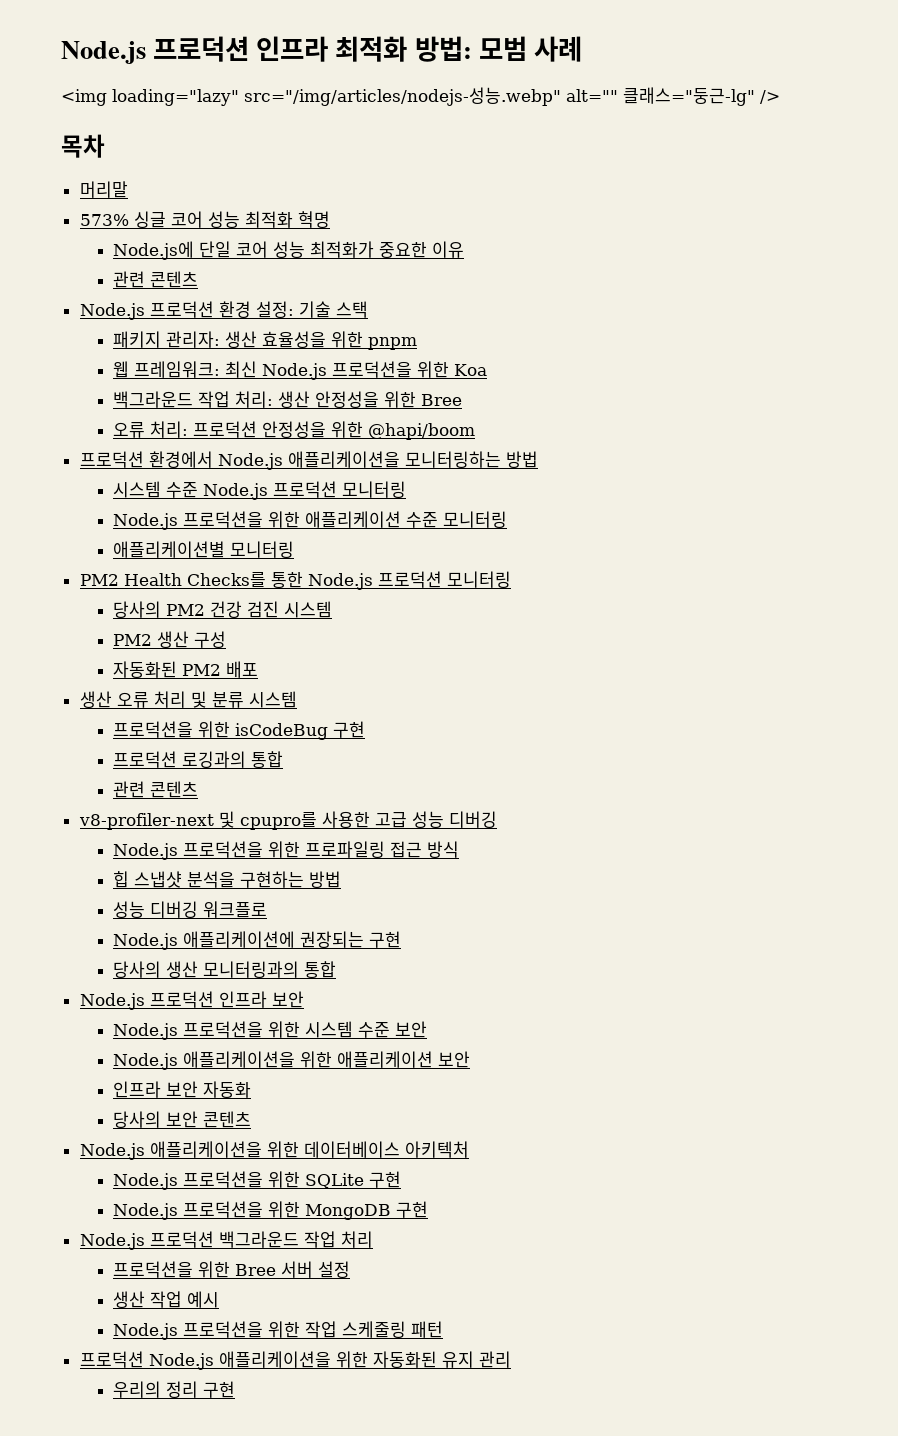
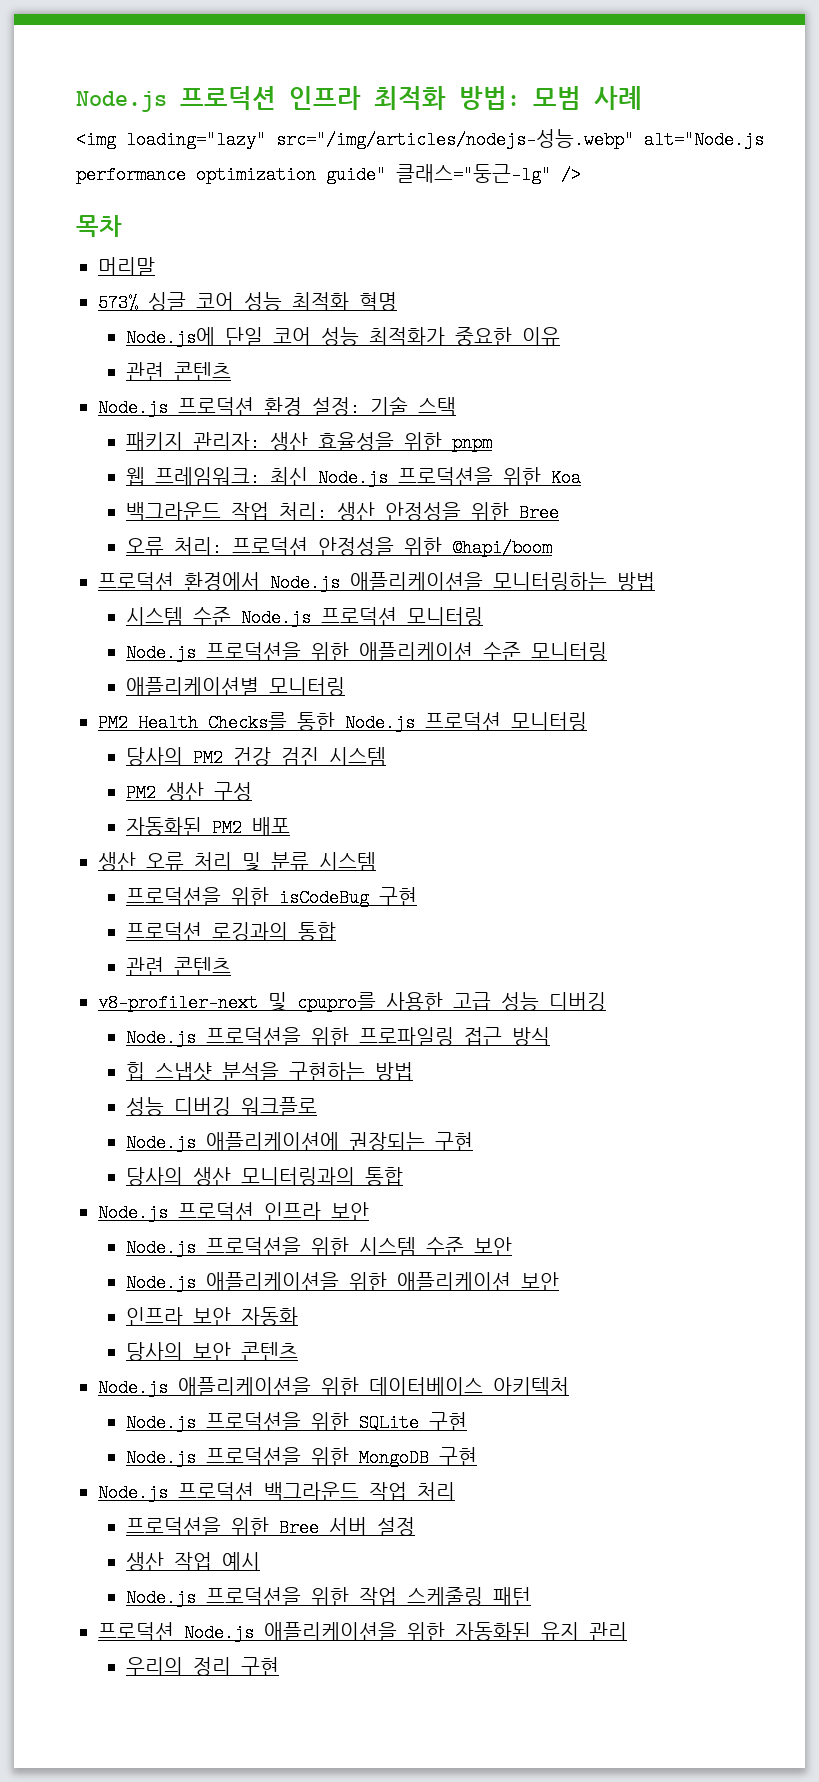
- <img loading="lazy" src="/img/articles/nodejs-성능.webp" alt="" 클래스="둥근-lg" />
+ <img loading="lazy" src="/img/articles/nodejs-성능.webp" alt="Node.js performance optimization guide" 클래스="둥근-lg" />

